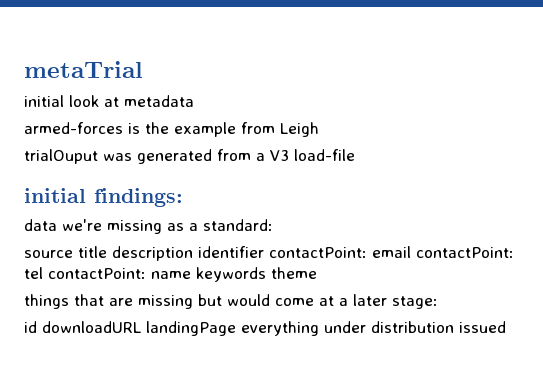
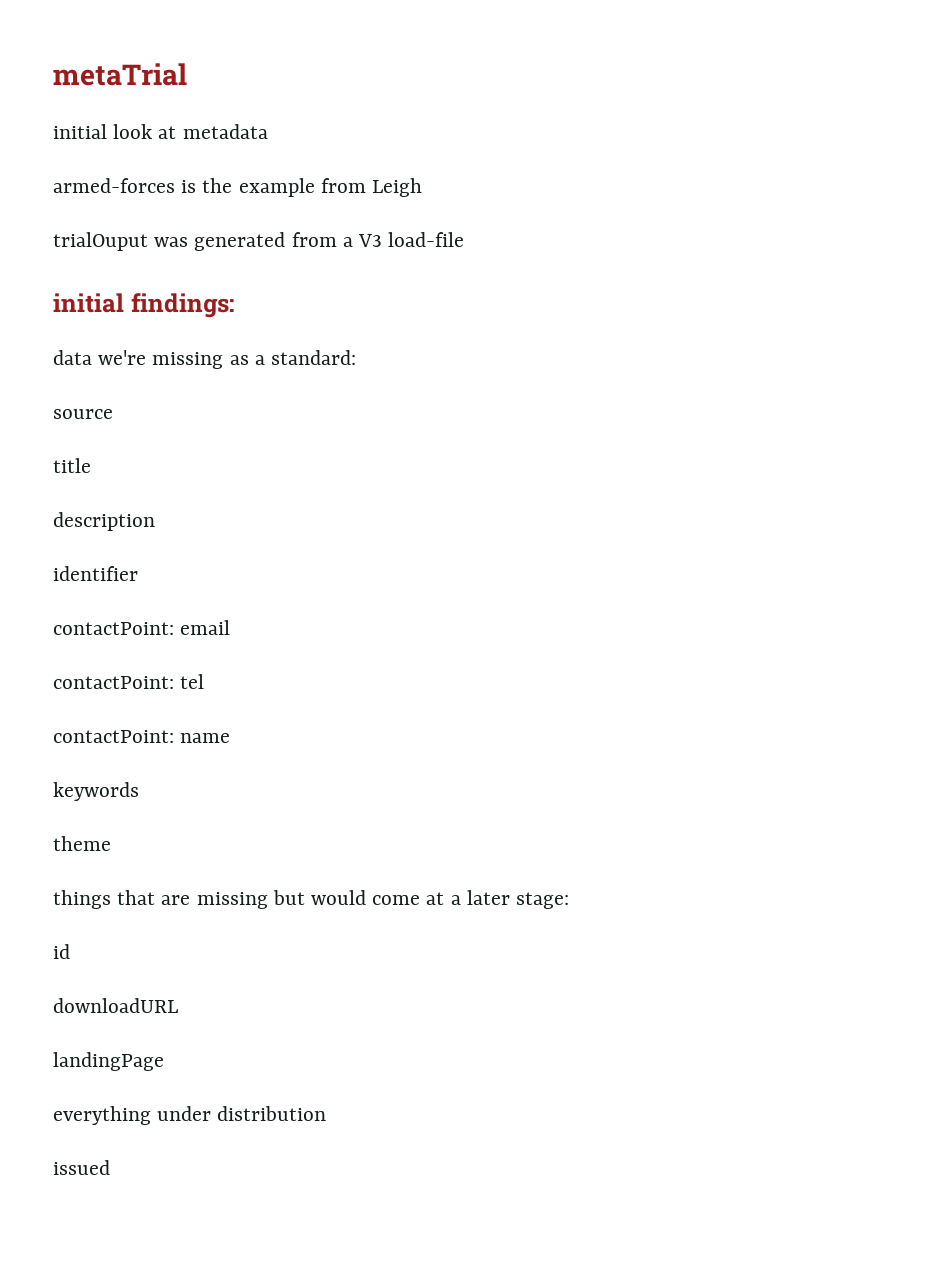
- source title description identifier contactPoint: email contactPoint: tel contactPoint: name keywords theme
+ source
+ title
+ description
+ identifier
+ contactPoint: email
+ contactPoint: tel
+ contactPoint: name
+ keywords
+ theme
- id downloadURL landingPage everything under distribution issued
+ id
+ downloadURL
+ landingPage
+ everything under distribution
+ issued

